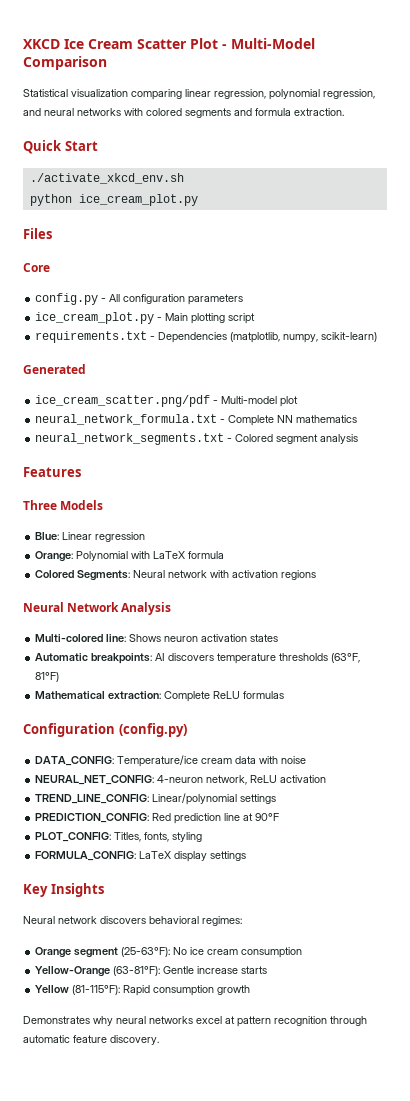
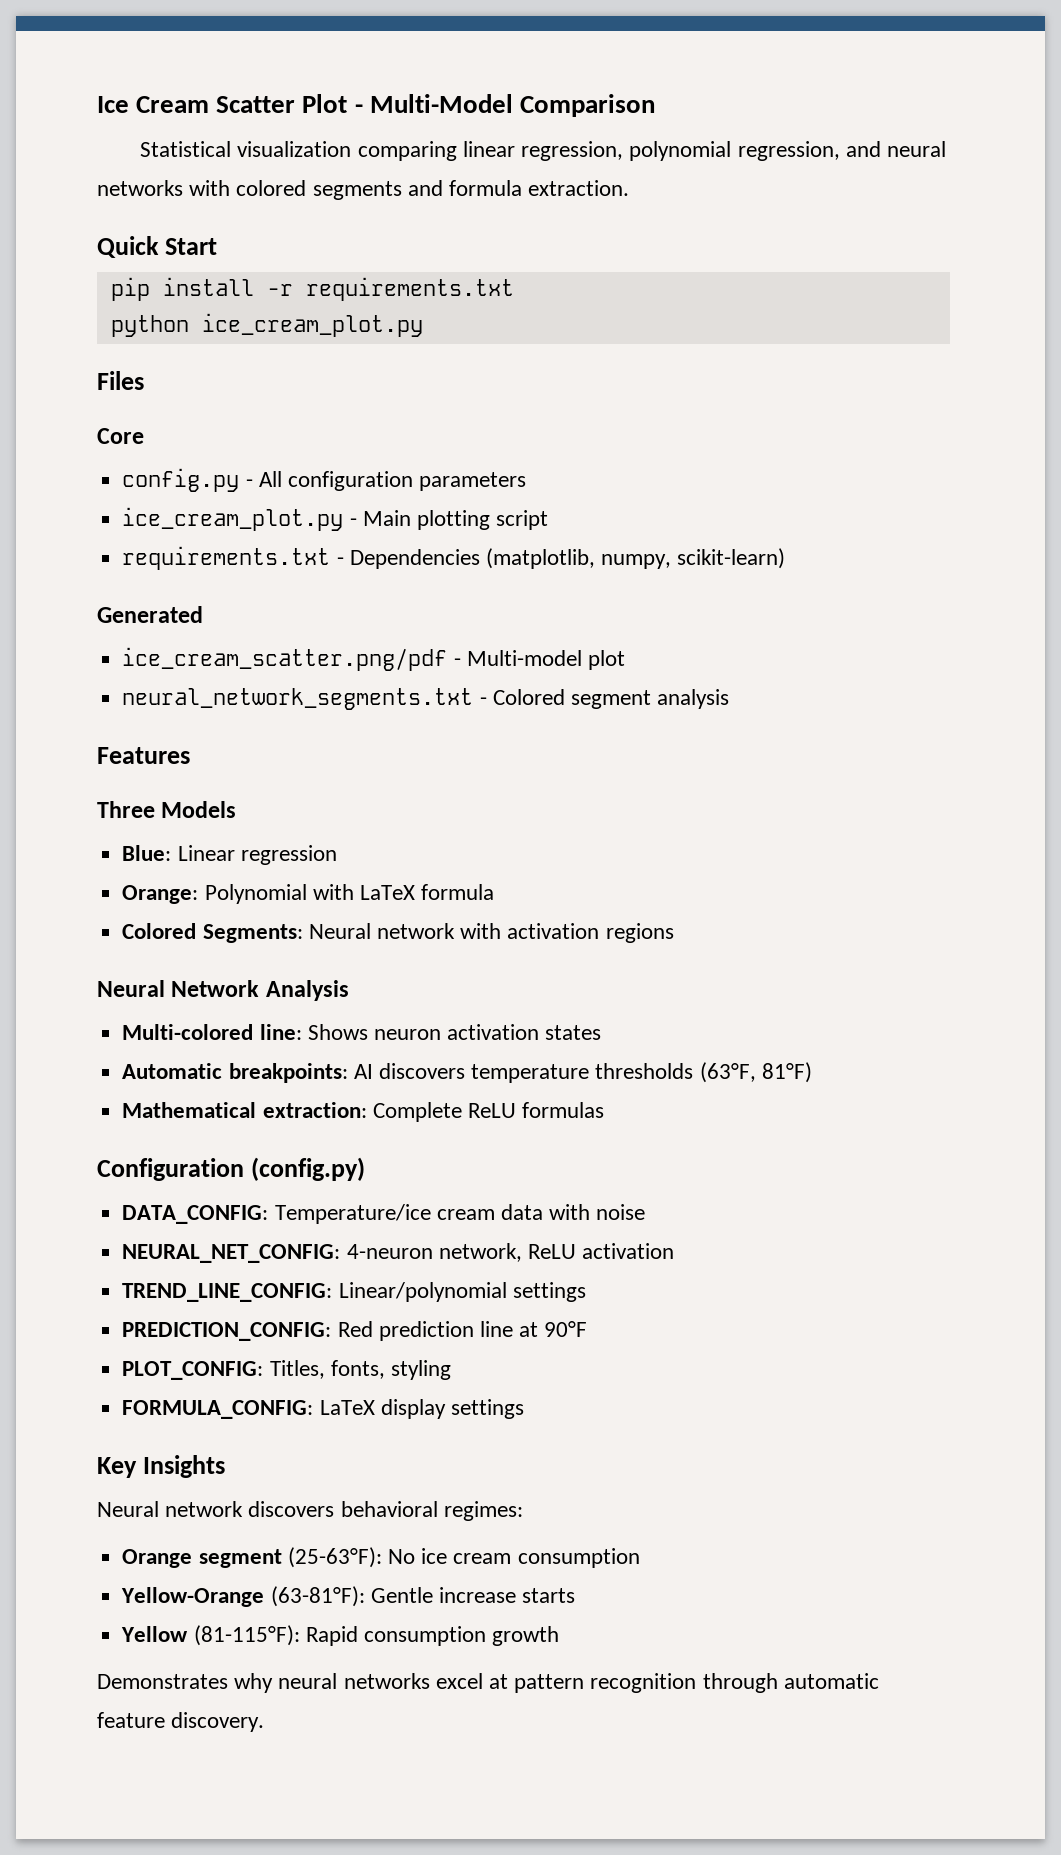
- XKCD Ice Cream Scatter Plot - Multi-Model Comparison
+ Ice Cream Scatter Plot - Multi-Model Comparison
- ./activate_xkcd_env.sh
+ pip install -r requirements.txt
- neural_network_formula.txt - Complete NN mathematics

